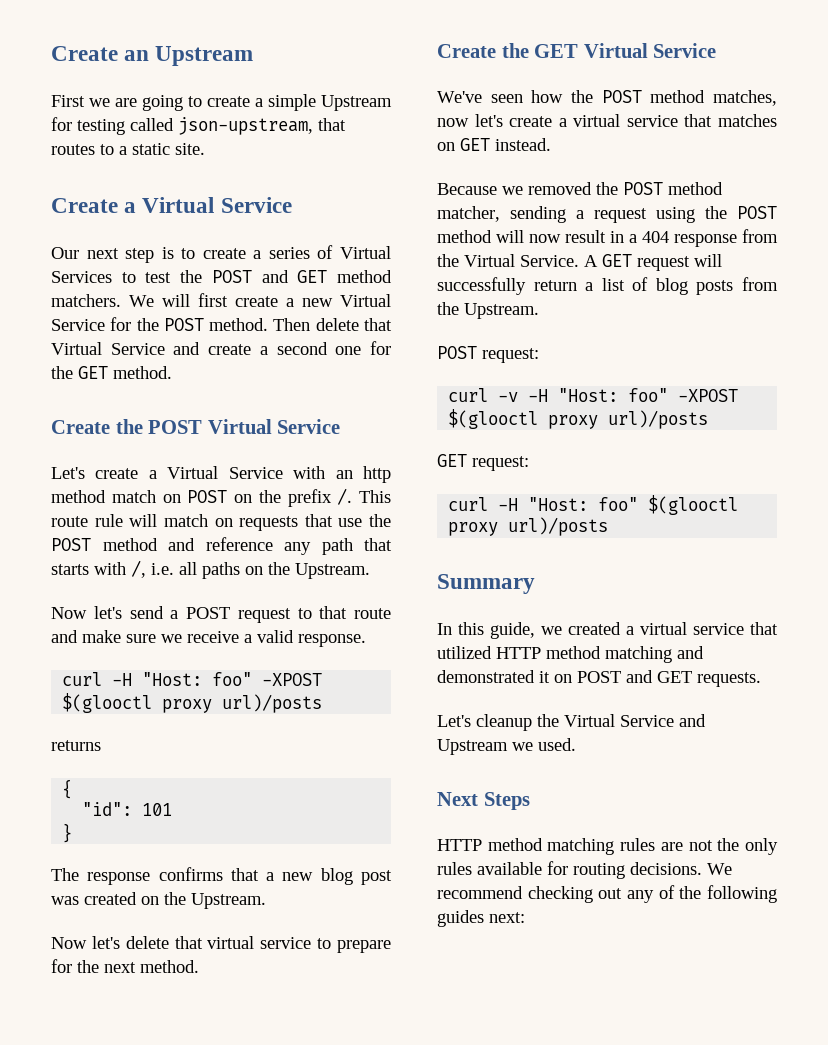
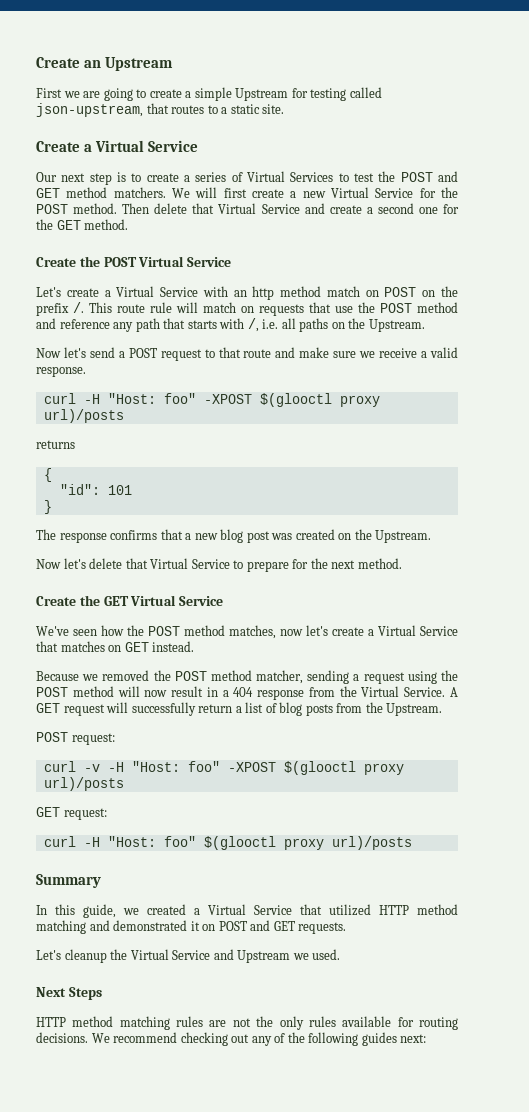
- Now let's delete that virtual service to prepare for the next method.
+ Now let's delete that Virtual Service to prepare for the next method.
- We've seen how the POST method matches, now let's create a virtual service that matches on GET instead.
+ We've seen how the POST method matches, now let's create a Virtual Service that matches on GET instead.
- In this guide, we created a virtual service that utilized HTTP method matching and demonstrated it on POST and GET requests.
+ In this guide, we created a Virtual Service that utilized HTTP method matching and demonstrated it on POST and GET requests.

